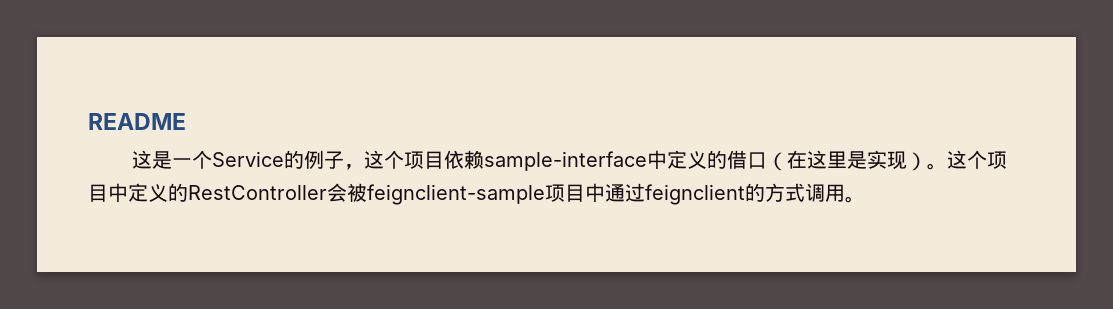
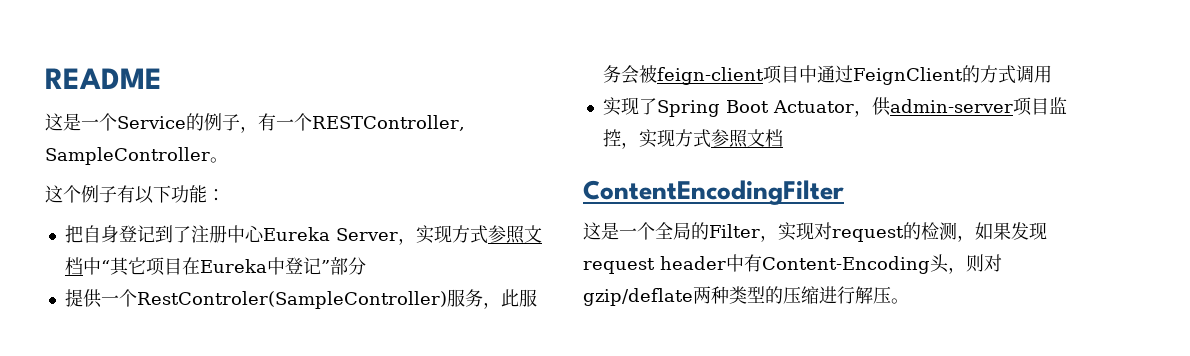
- 这是一个Service的例子，这个项目依赖sample-interface中定义的借口（在这里是实现）。这个项目中定义的RestController会被feignclient-sample项目中通过feignclient的方式调用。
+ 这是一个Service的例子，有一个RESTController, SampleController。
+ 这个例子有以下功能：
+ 把自身登记到了注册中心Eureka Server，实现方式参照文档中“其它项目在Eureka中登记”部分
+ 提供一个RestControler(SampleController)服务，此服务会被feign-client项目中通过FeignClient的方式调用
+ 实现了Spring Boot Actuator，供admin-server项目监控，实现方式参照文档
+ ContentEncodingFilter
+ 这是一个全局的Filter，实现对request的检测，如果发现request header中有Content-Encoding头，则对gzip/deflate两种类型的压缩进行解压。

